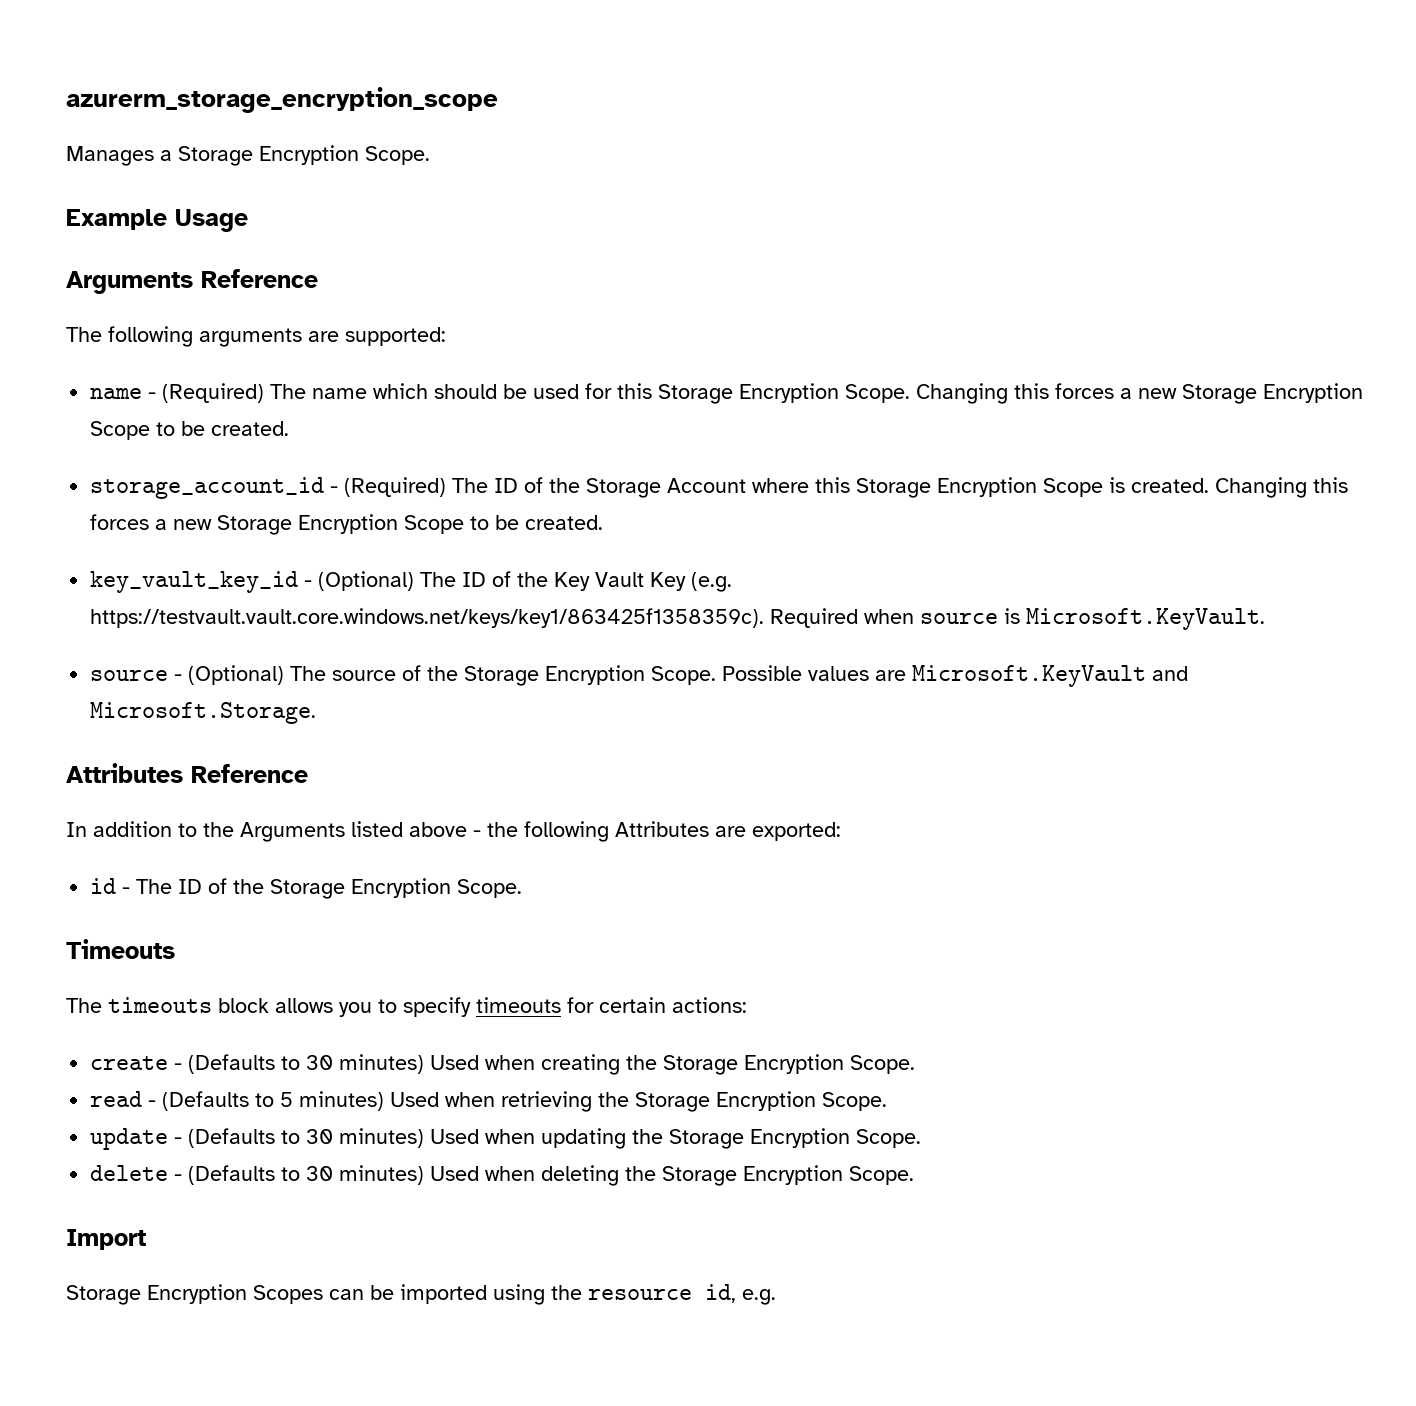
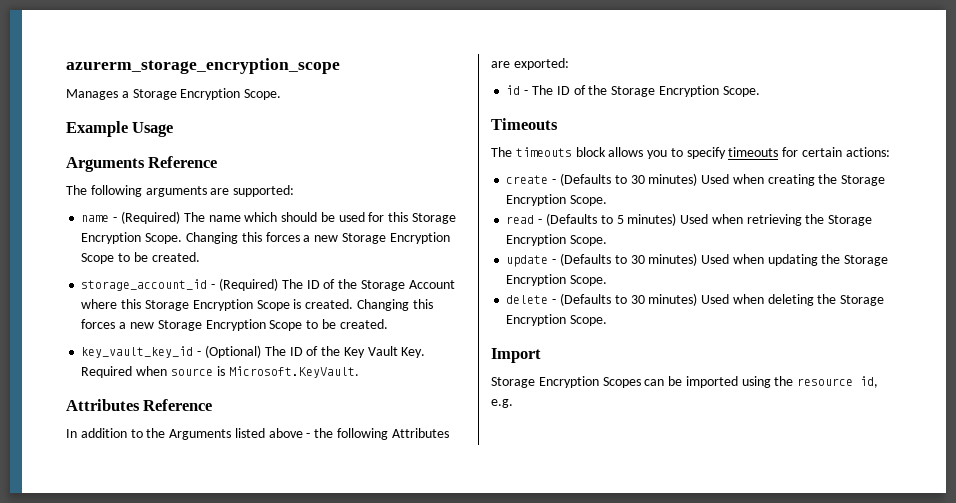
- key_vault_key_id - (Optional) The ID of the Key Vault Key (e.g. https://testvault.vault.core.windows.net/keys/key1/863425f1358359c). Required when source is Microsoft.KeyVault.
+ key_vault_key_id - (Optional) The ID of the Key Vault Key. Required when source is Microsoft.KeyVault.
- source - (Optional) The source of the Storage Encryption Scope. Possible values are Microsoft.KeyVault and Microsoft.Storage.

